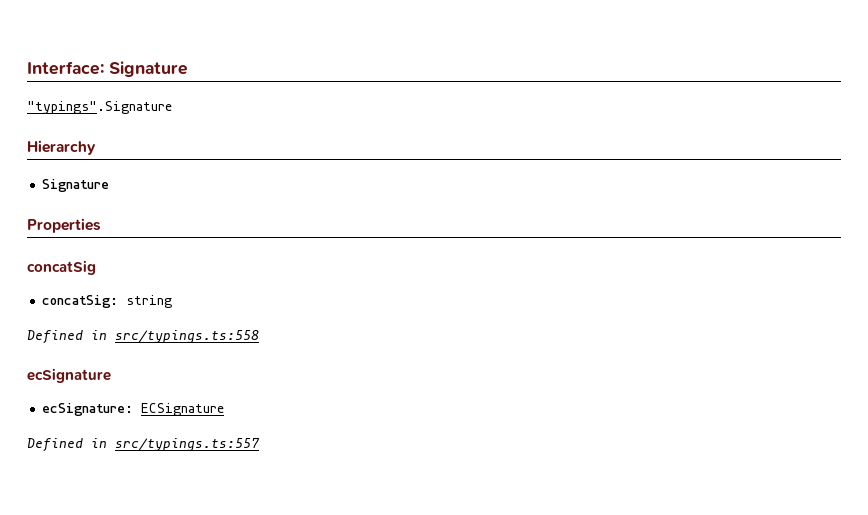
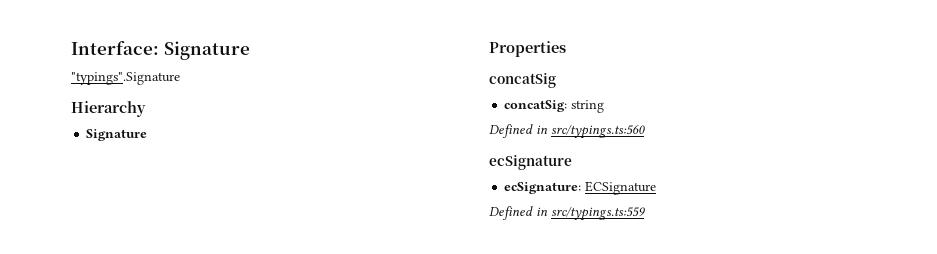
- Defined in src/typings.ts:558
+ Defined in src/typings.ts:560
- Defined in src/typings.ts:557
+ Defined in src/typings.ts:559

